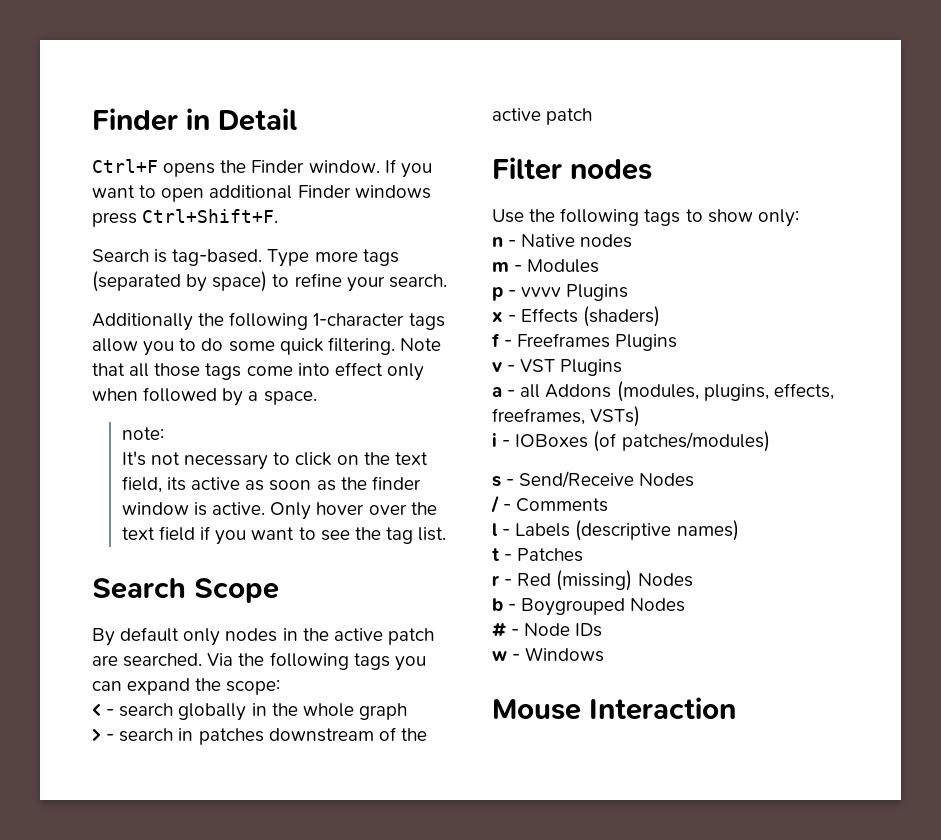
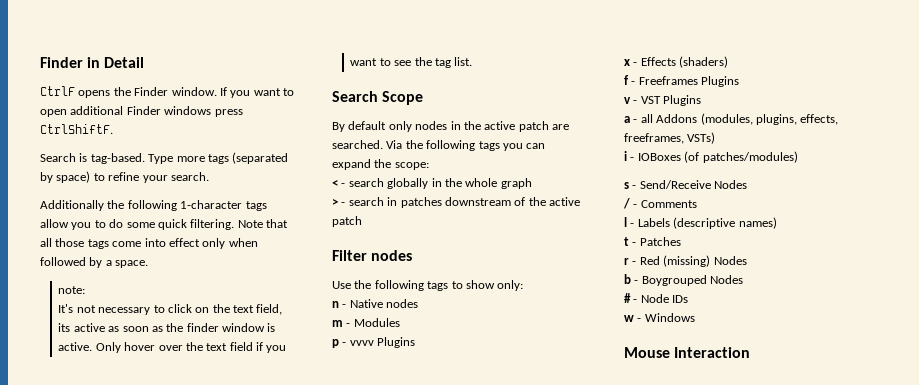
- Ctrl+F opens the Finder window.
+ CtrlF opens the Finder window.
- If you want to open additional Finder windows press Ctrl+Shift+F.
+ If you want to open additional Finder windows press CtrlShiftF.

